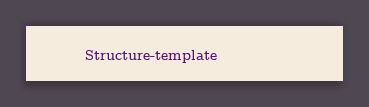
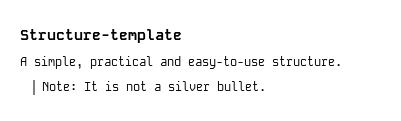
+ A simple, practical and easy-to-use structure.
+ Note: It is not a silver bullet.

